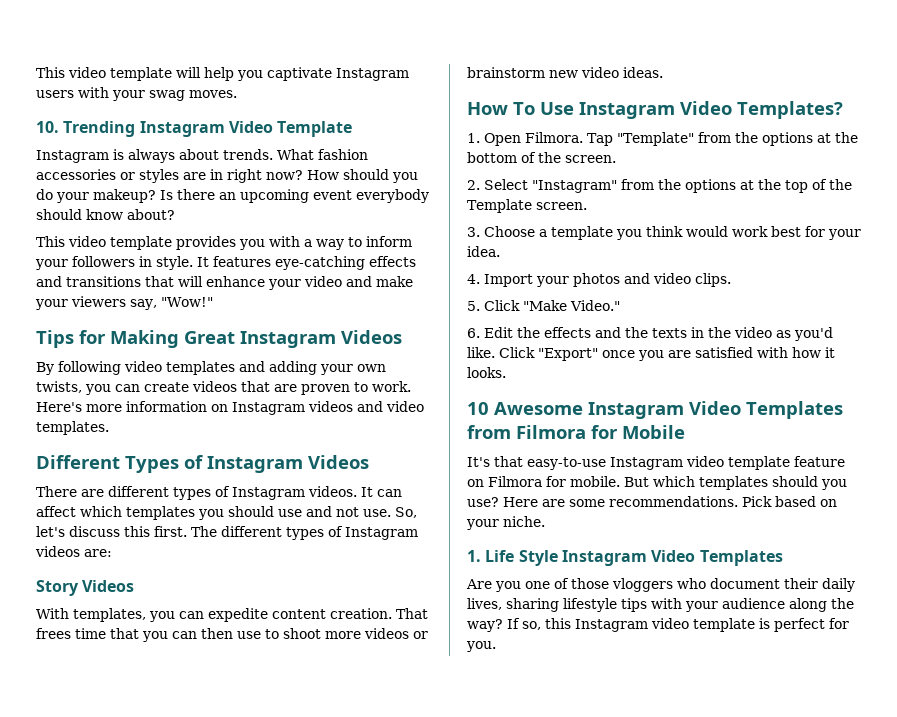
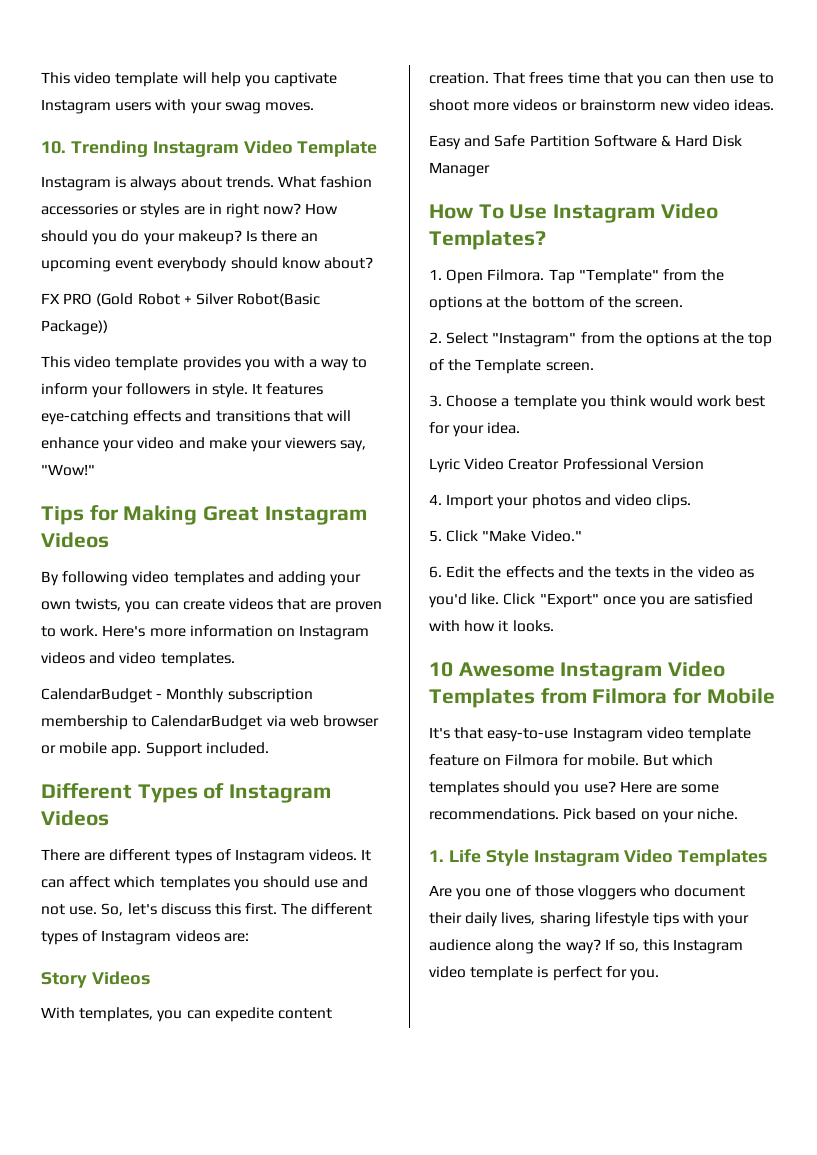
+ FX PRO (Gold Robot + Silver Robot(Basic Package))
+ CalendarBudget - Monthly subscription membership to CalendarBudget via web browser or mobile app. Support included.
+ Easy and Safe Partition Software & Hard Disk Manager
+ Lyric Video Creator Professional Version

